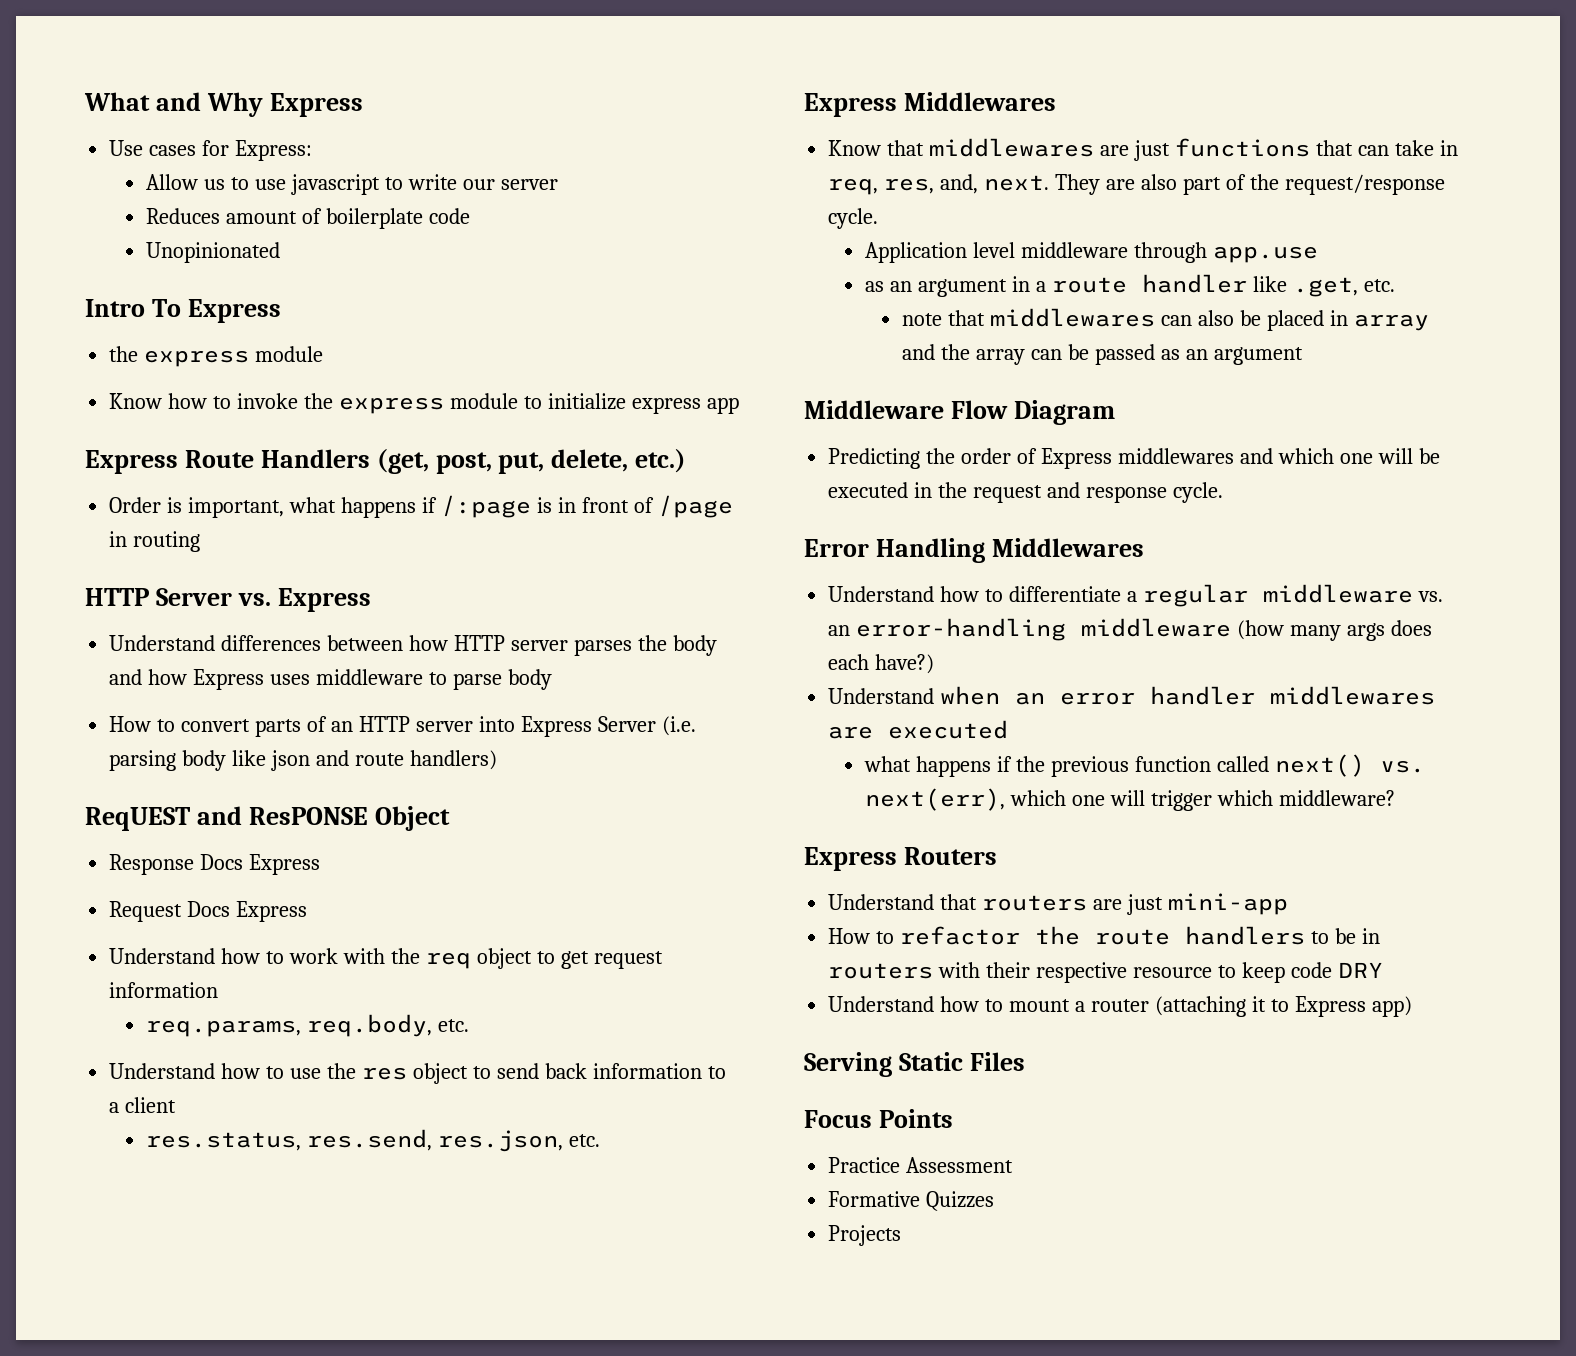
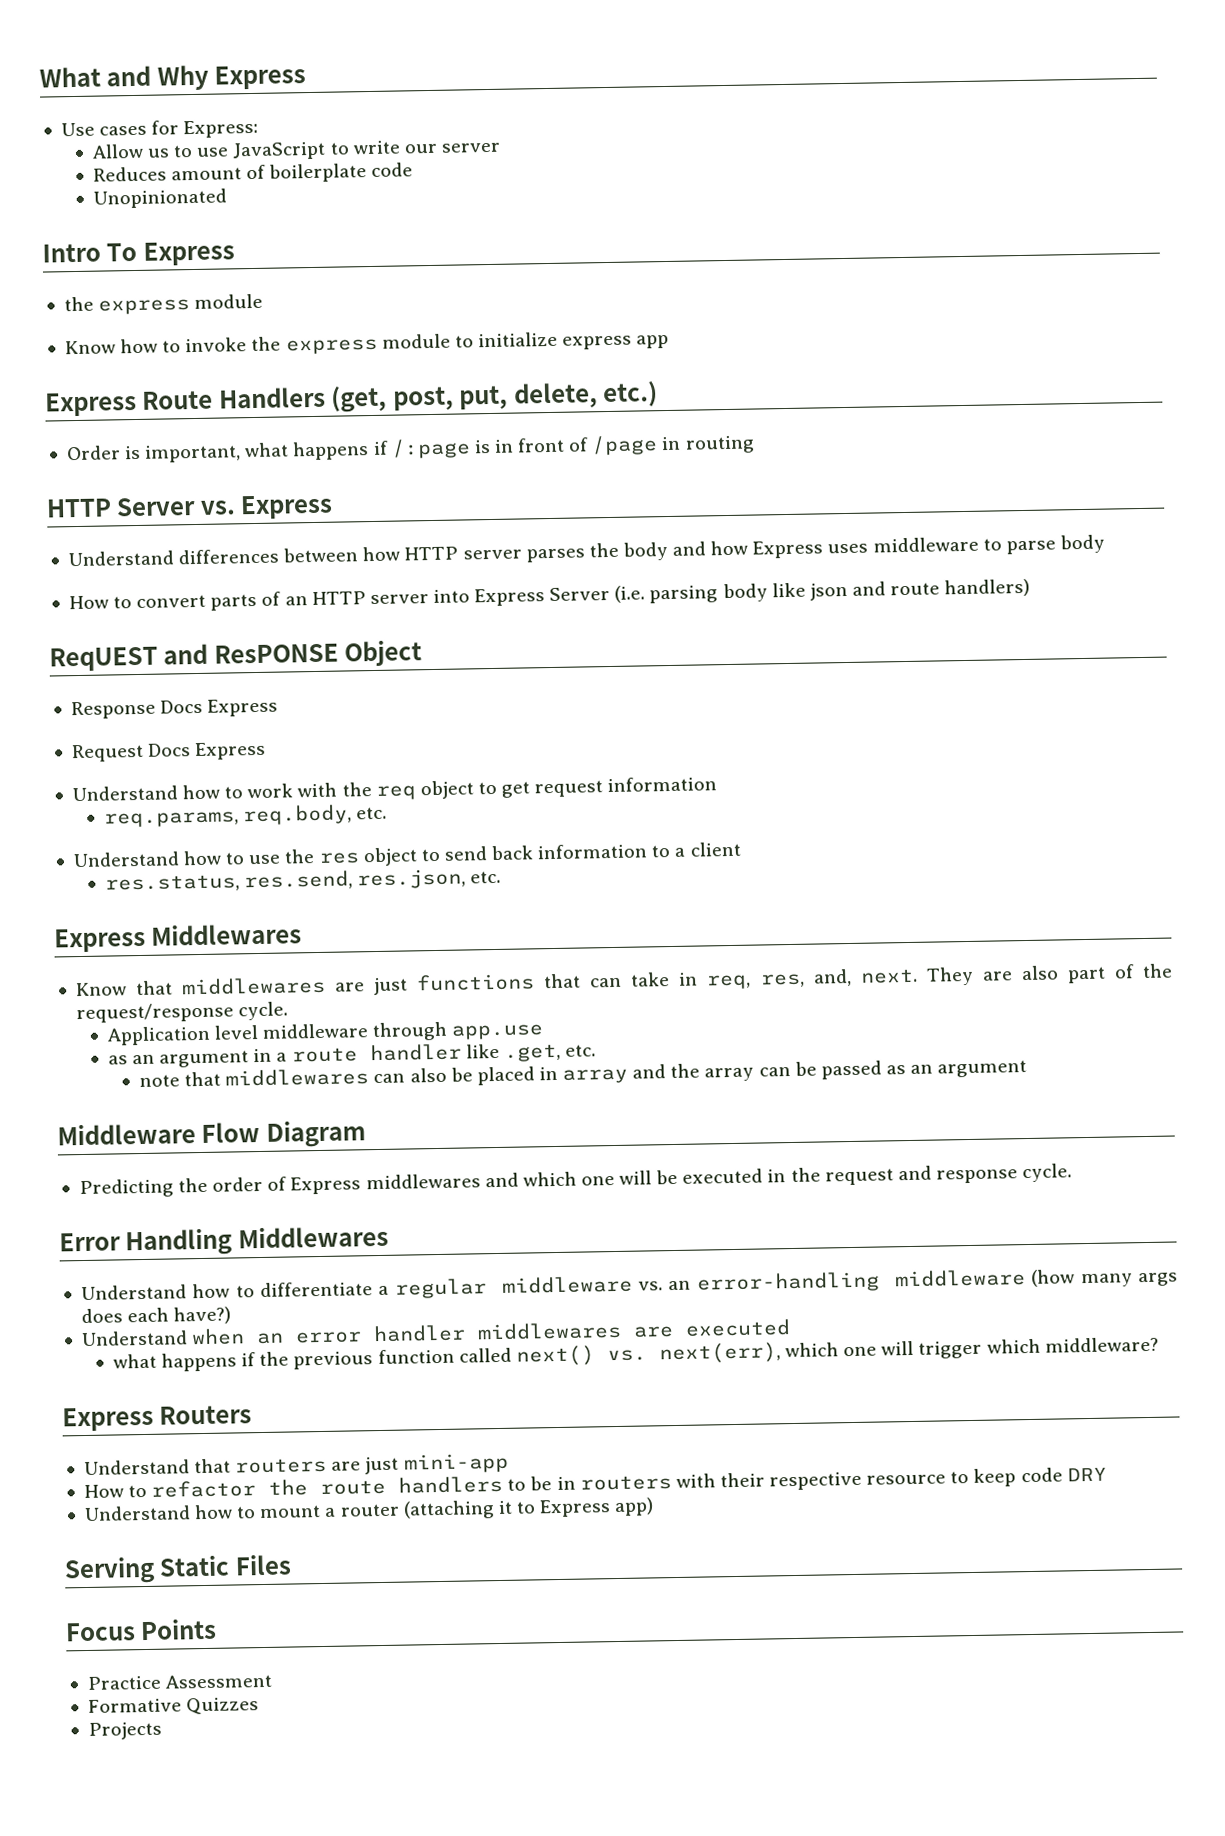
- Allow us to use javascript to write our server
+ Allow us to use JavaScript to write our server

